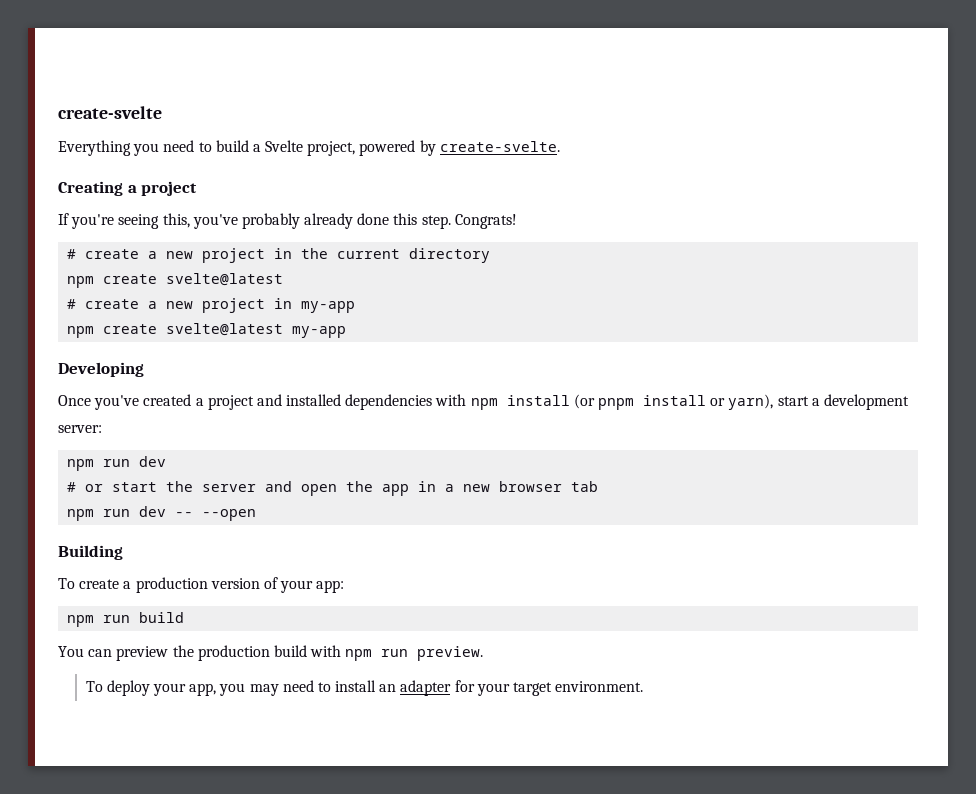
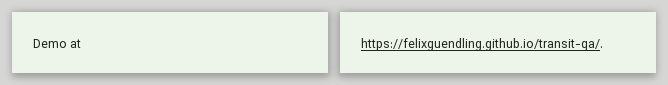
- create-svelte
- Everything you need to build a Svelte project, powered by create-svelte.
- Creating a project
- If you're seeing this, you've probably already done this step. Congrats!
- # create a new project in the current directory
- npm create svelte@latest
- # create a new project in my-app
- npm create svelte@latest my-app
- Developing
- Once you've created a project and installed dependencies with npm install (or pnpm install or yarn), start a development server:
- npm run dev
- # or start the server and open the app in a new browser tab
- npm run dev -- --open
- Building
- To create a production version of your app:
- npm run build
- You can preview the production build with npm run preview.
- To deploy your app, you may need to install an adapter for your target environment.
+ Demo at https://felixguendling.github.io/transit-qa/.

